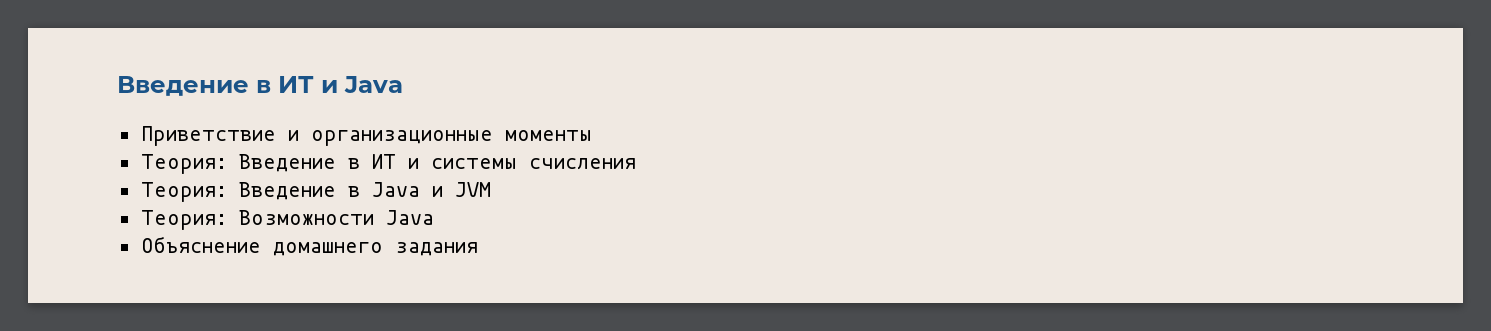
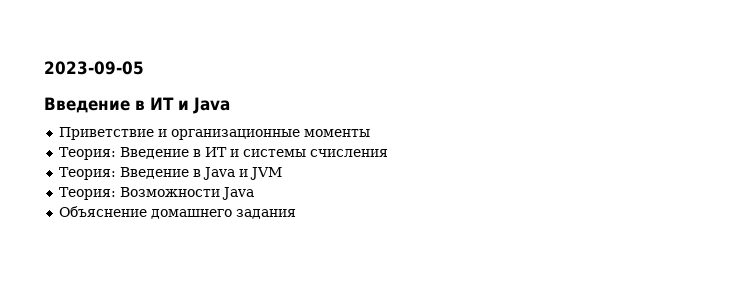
+ 2023-09-05

